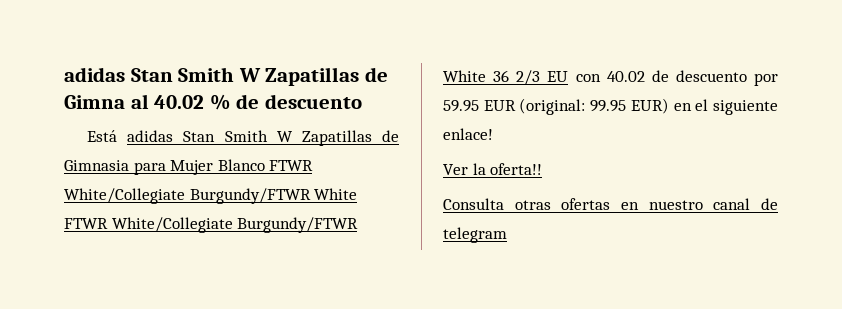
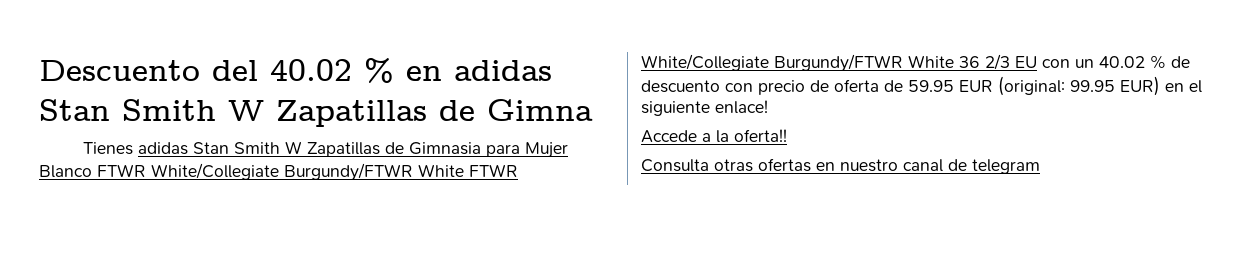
- adidas Stan Smith W Zapatillas de Gimna al 40.02 % de descuento
- Está adidas Stan Smith W Zapatillas de Gimnasia para Mujer Blanco FTWR White/Collegiate Burgundy/FTWR White FTWR White/Collegiate Burgundy/FTWR White 36 2/3 EU con 40.02 de descuento por 59.95 EUR (original: 99.95 EUR) en el siguiente enlace!
+ Descuento del 40.02 % en adidas Stan Smith W Zapatillas de Gimna
+ Tienes adidas Stan Smith W Zapatillas de Gimnasia para Mujer Blanco FTWR White/Collegiate Burgundy/FTWR White FTWR White/Collegiate Burgundy/FTWR White 36 2/3 EU con un 40.02 % de descuento con precio de oferta de 59.95 EUR (original: 99.95 EUR) en el siguiente enlace!
- Ver la oferta!!
+ Accede a la oferta!!

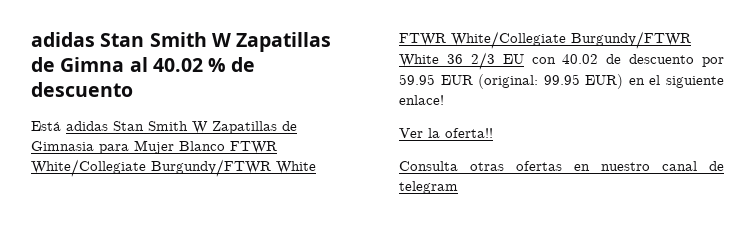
- Descuento del 40.02 % en adidas Stan Smith W Zapatillas de Gimna
- Tienes adidas Stan Smith W Zapatillas de Gimnasia para Mujer Blanco FTWR White/Collegiate Burgundy/FTWR White FTWR White/Collegiate Burgundy/FTWR White 36 2/3 EU con un 40.02 % de descuento con precio de oferta de 59.95 EUR (original: 99.95 EUR) en el siguiente enlace!
+ adidas Stan Smith W Zapatillas de Gimna al 40.02 % de descuento
+ Está adidas Stan Smith W Zapatillas de Gimnasia para Mujer Blanco FTWR White/Collegiate Burgundy/FTWR White FTWR White/Collegiate Burgundy/FTWR White 36 2/3 EU con 40.02 de descuento por 59.95 EUR (original: 99.95 EUR) en el siguiente enlace!
- Accede a la oferta!!
+ Ver la oferta!!

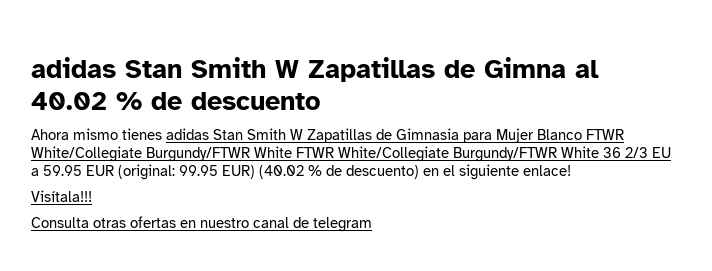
- Está adidas Stan Smith W Zapatillas de Gimnasia para Mujer Blanco FTWR White/Collegiate Burgundy/FTWR White FTWR White/Collegiate Burgundy/FTWR White 36 2/3 EU con 40.02 de descuento por 59.95 EUR (original: 99.95 EUR) en el siguiente enlace!
+ Ahora mismo tienes adidas Stan Smith W Zapatillas de Gimnasia para Mujer Blanco FTWR White/Collegiate Burgundy/FTWR White FTWR White/Collegiate Burgundy/FTWR White 36 2/3 EU a 59.95 EUR (original: 99.95 EUR) (40.02 % de descuento) en el siguiente enlace!
- Ver la oferta!!
+ Visítala!!!

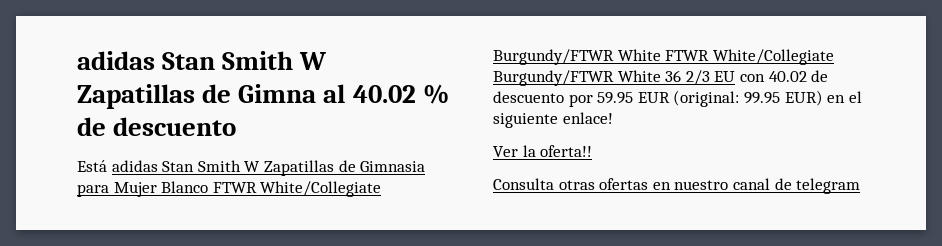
- Ahora mismo tienes adidas Stan Smith W Zapatillas de Gimnasia para Mujer Blanco FTWR White/Collegiate Burgundy/FTWR White FTWR White/Collegiate Burgundy/FTWR White 36 2/3 EU a 59.95 EUR (original: 99.95 EUR) (40.02 % de descuento) en el siguiente enlace!
+ Está adidas Stan Smith W Zapatillas de Gimnasia para Mujer Blanco FTWR White/Collegiate Burgundy/FTWR White FTWR White/Collegiate Burgundy/FTWR White 36 2/3 EU con 40.02 de descuento por 59.95 EUR (original: 99.95 EUR) en el siguiente enlace!
- Visítala!!!
+ Ver la oferta!!

